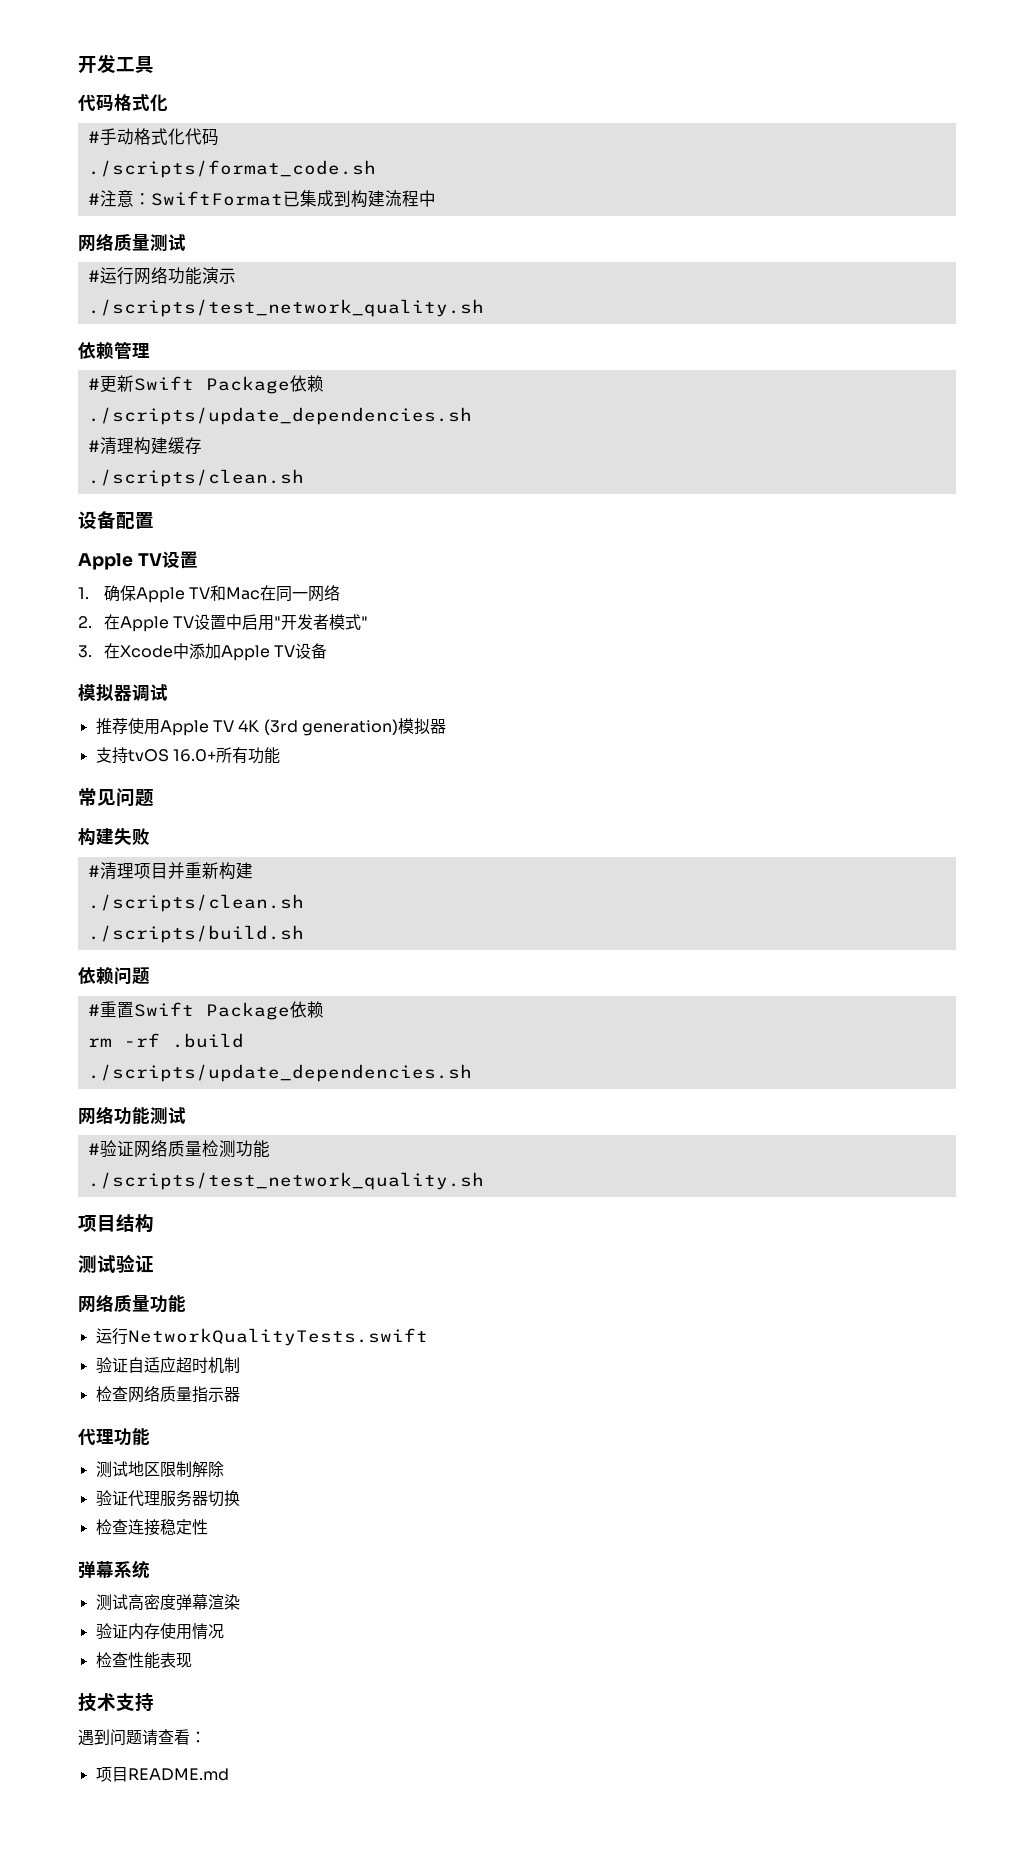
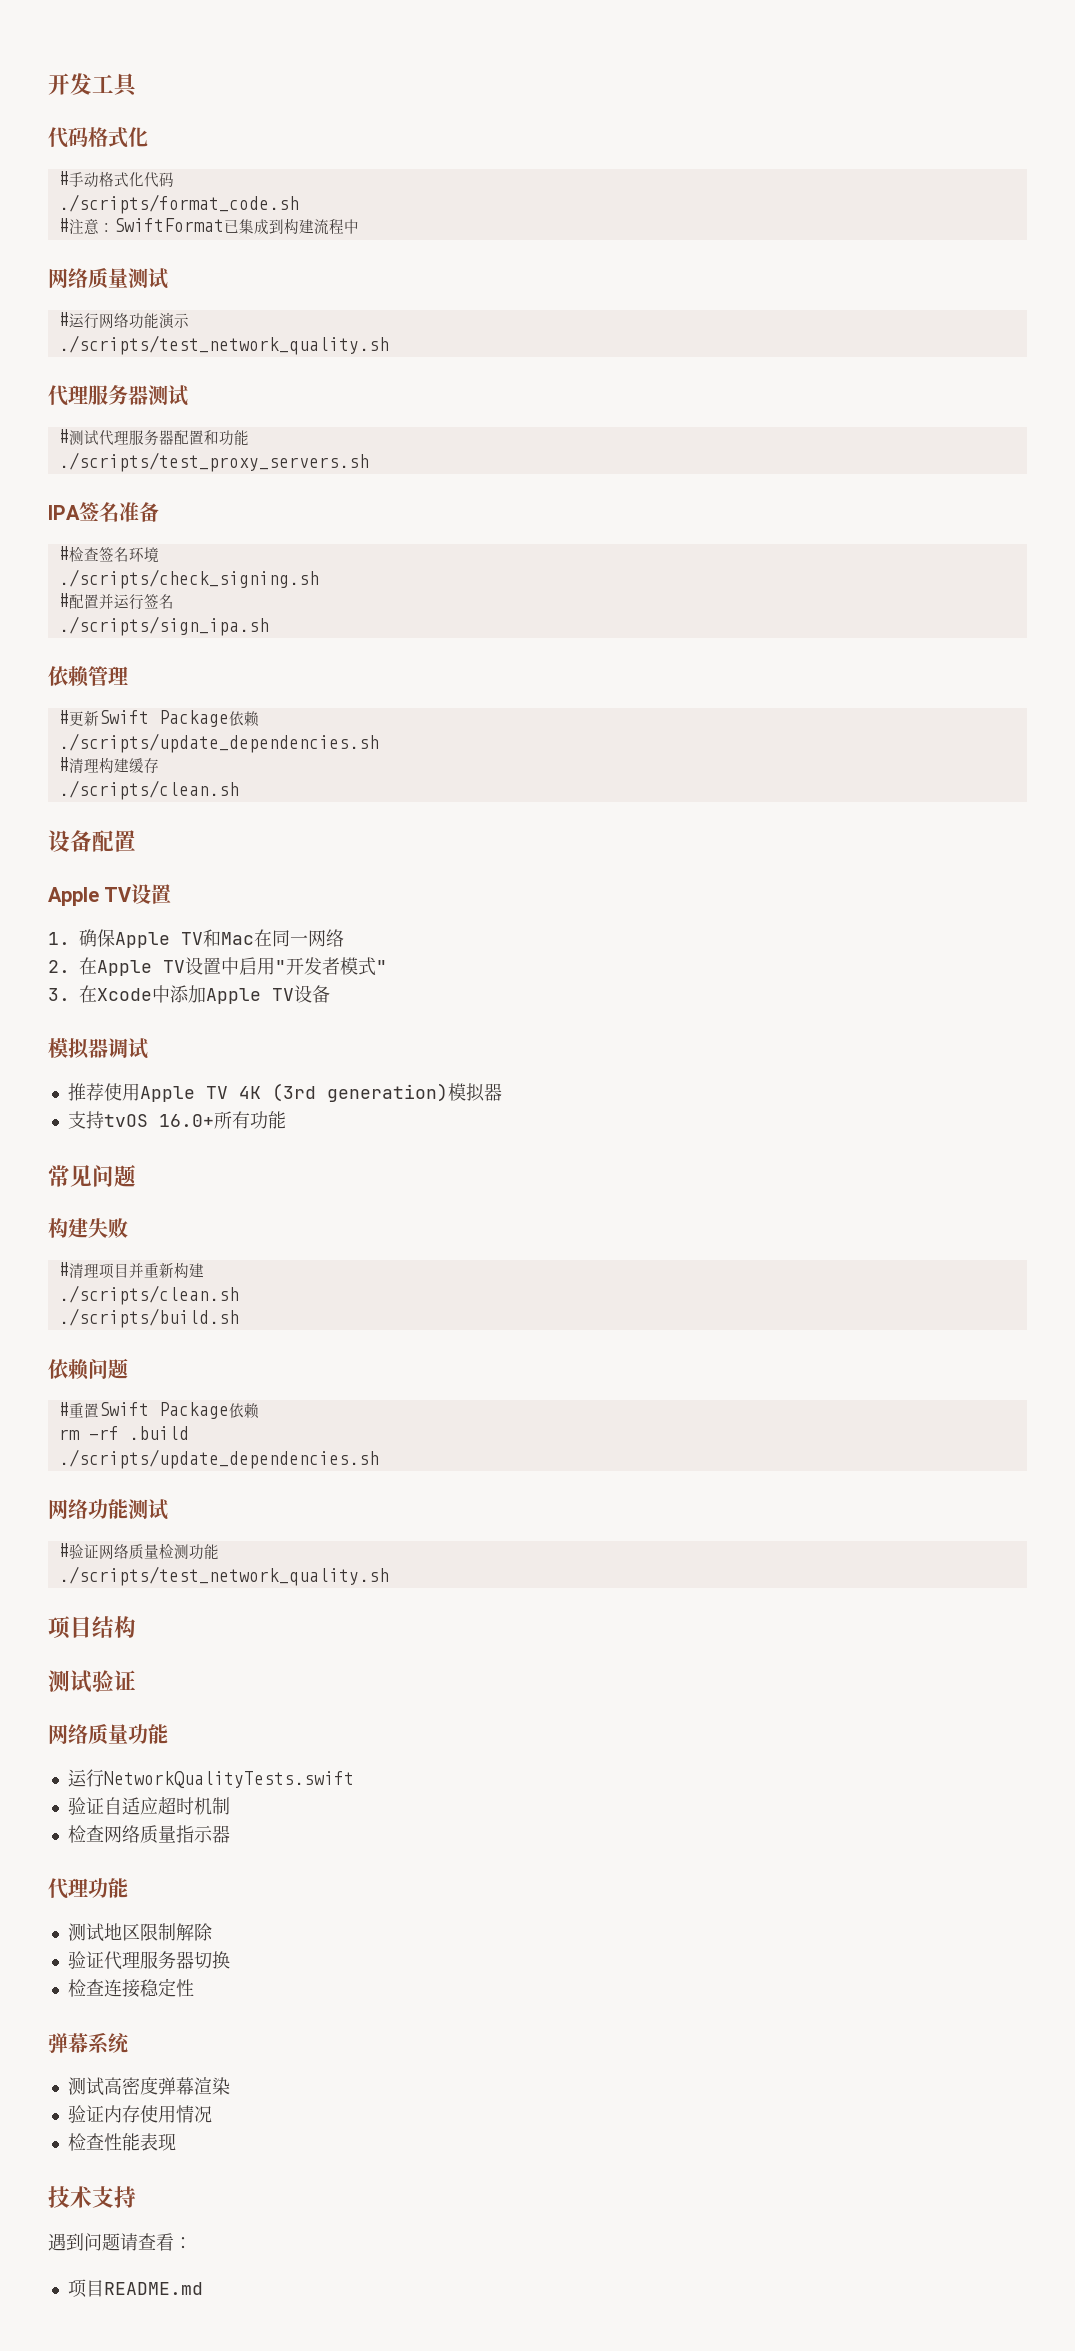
+ 代理服务器测试
+ #测试代理服务器配置和功能
+ ./scripts/test_proxy_servers.sh
+ IPA签名准备
+ #检查签名环境
+ ./scripts/check_signing.sh
+ #配置并运行签名
+ ./scripts/sign_ipa.sh

